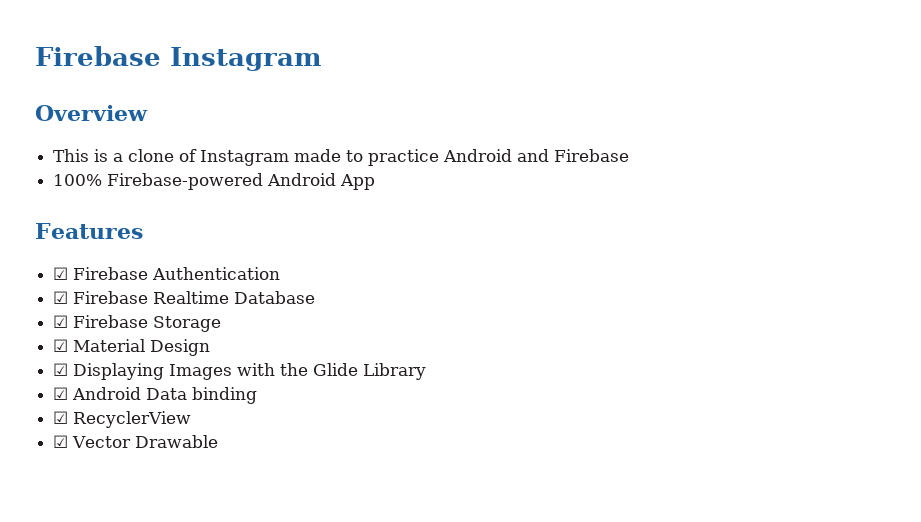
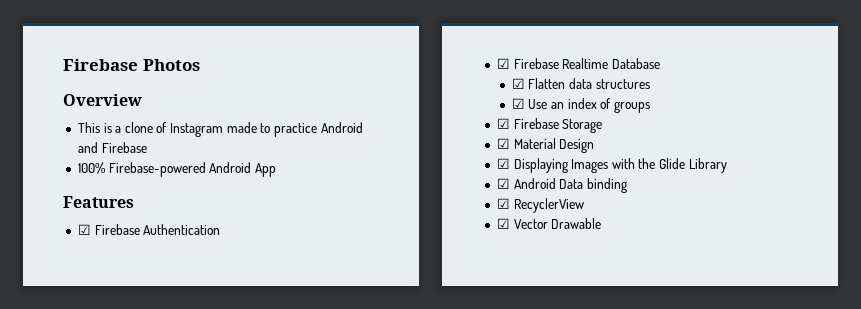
- Firebase Instagram
+ Firebase Photos
+ ☑ Flatten data structures
+ ☑ Use an index of groups

